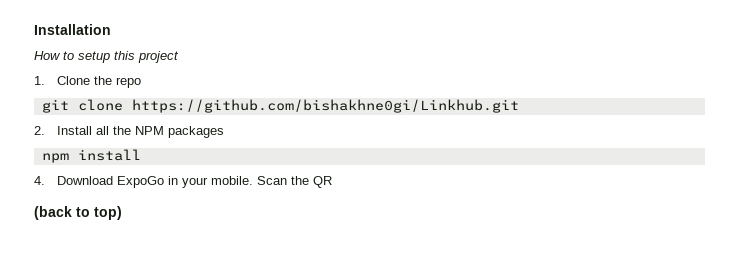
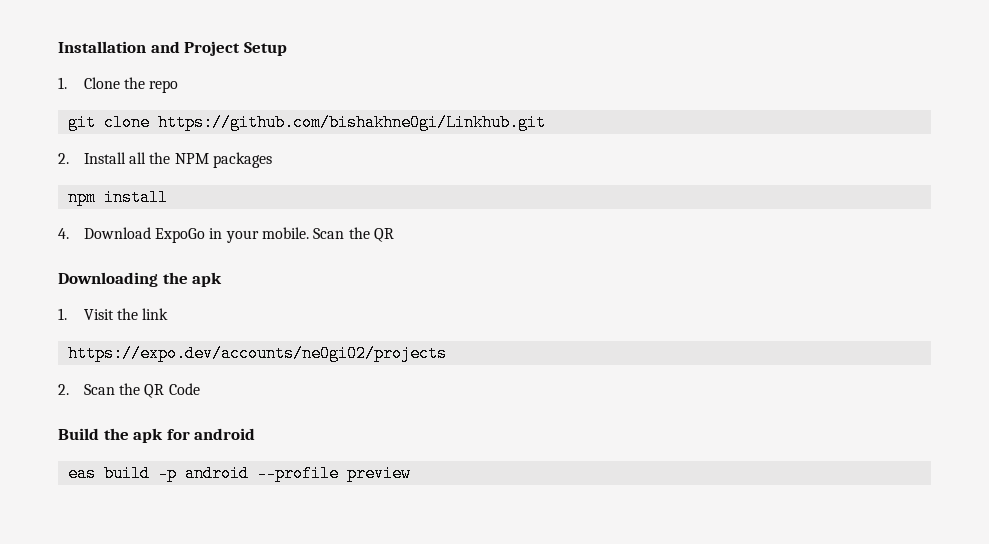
- Installation
- How to setup this project
+ Installation and Project Setup
- (back to top)
+ Downloading the apk
+ 1. Visit the link
+ https://expo.dev/accounts/ne0gi02/projects
+ 2. Scan the QR Code
+ Build the apk for android
+ eas build -p android --profile preview

